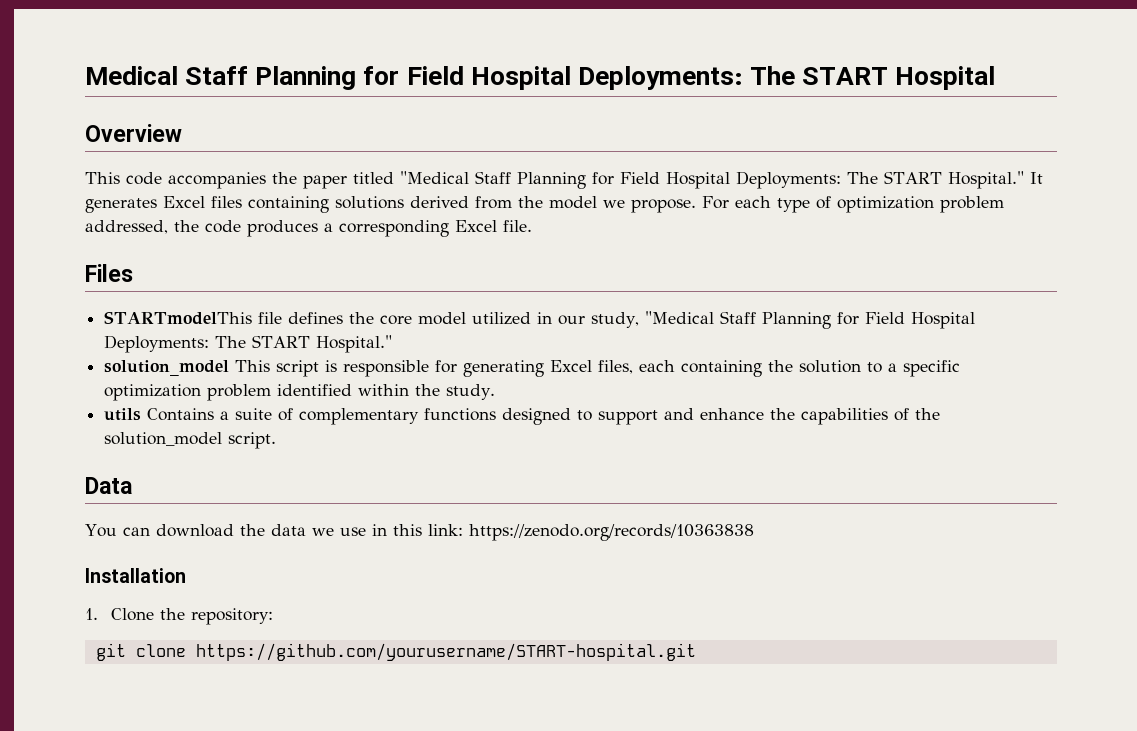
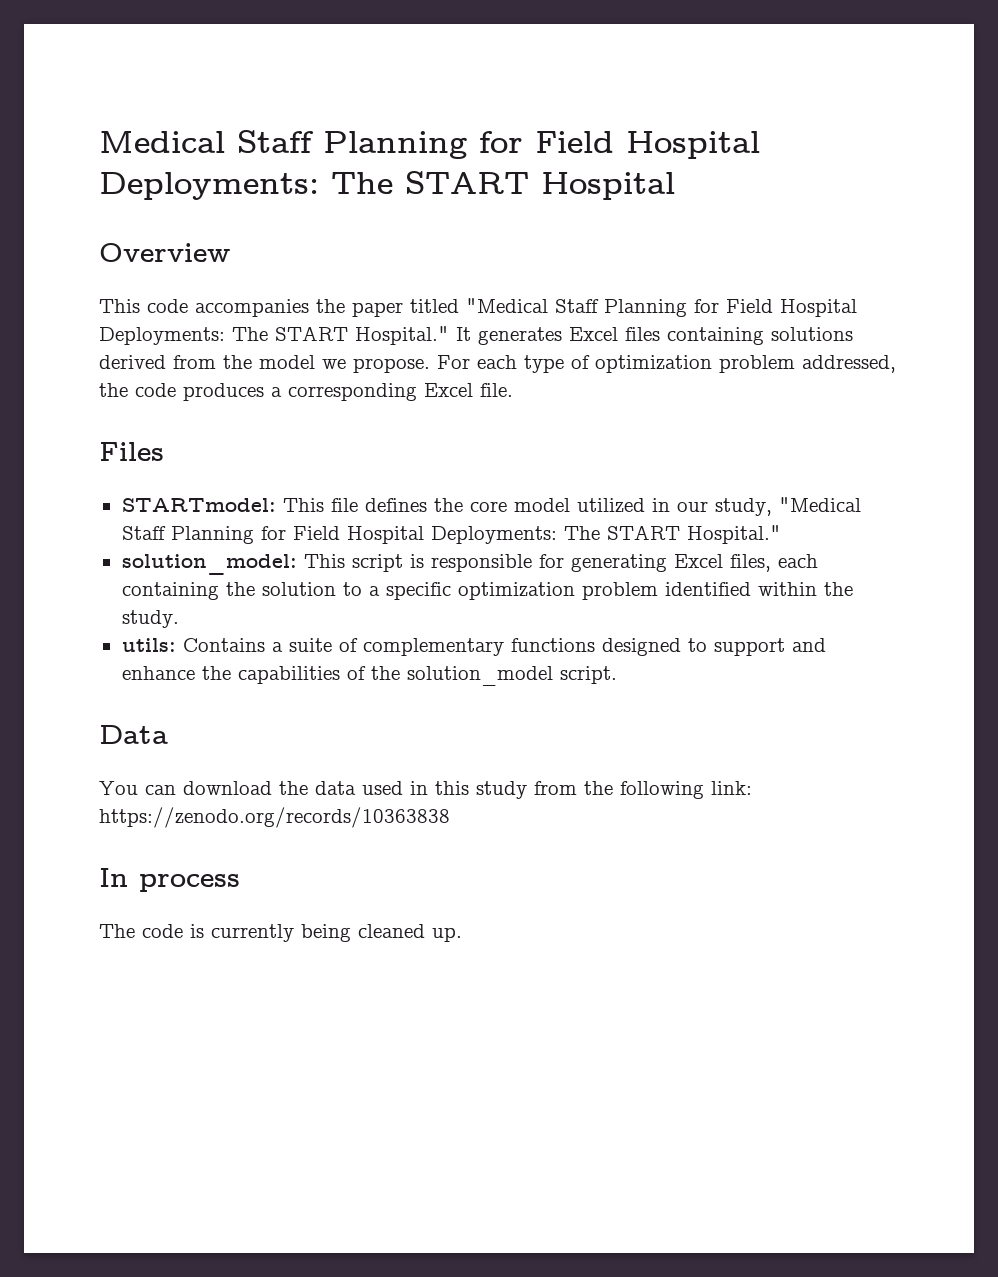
- STARTmodelThis file defines the core model utilized in our study, "Medical Staff Planning for Field Hospital Deployments: The START Hospital."
+ STARTmodel: This file defines the core model utilized in our study, "Medical Staff Planning for Field Hospital Deployments: The START Hospital."
- solution_model This script is responsible for generating Excel files, each containing the solution to a specific optimization problem identified within the study.
+ solution_model: This script is responsible for generating Excel files, each containing the solution to a specific optimization problem identified within the study.
- utils Contains a suite of complementary functions designed to support and enhance the capabilities of the solution_model script.
+ utils: Contains a suite of complementary functions designed to support and enhance the capabilities of the solution_model script.
- You can download the data we use in this link: https://zenodo.org/records/10363838
- Installation
- 1. Clone the repository:
- git clone https://github.com/yourusername/START-hospital.git
+ You can download the data used in this study from the following link: https://zenodo.org/records/10363838
+ In process
+ The code is currently being cleaned up.

